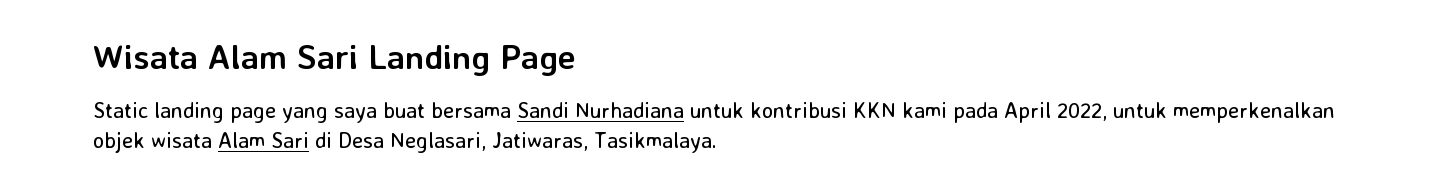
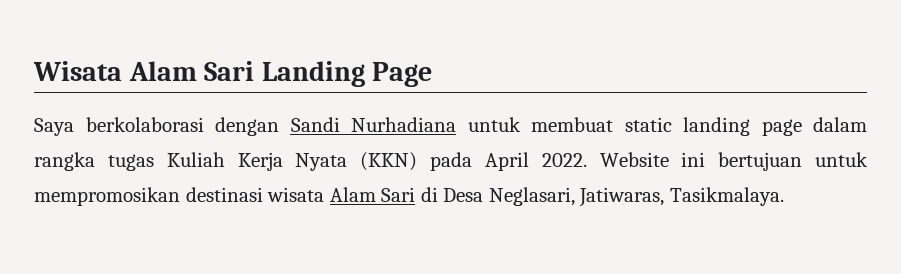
- Static landing page yang saya buat bersama Sandi Nurhadiana untuk kontribusi KKN kami pada April 2022, untuk memperkenalkan objek wisata Alam Sari di Desa Neglasari, Jatiwaras, Tasikmalaya.
+ Saya berkolaborasi dengan Sandi Nurhadiana untuk membuat static landing page dalam rangka tugas Kuliah Kerja Nyata (KKN) pada April 2022. Website ini bertujuan untuk mempromosikan destinasi wisata Alam Sari di Desa Neglasari, Jatiwaras, Tasikmalaya.

